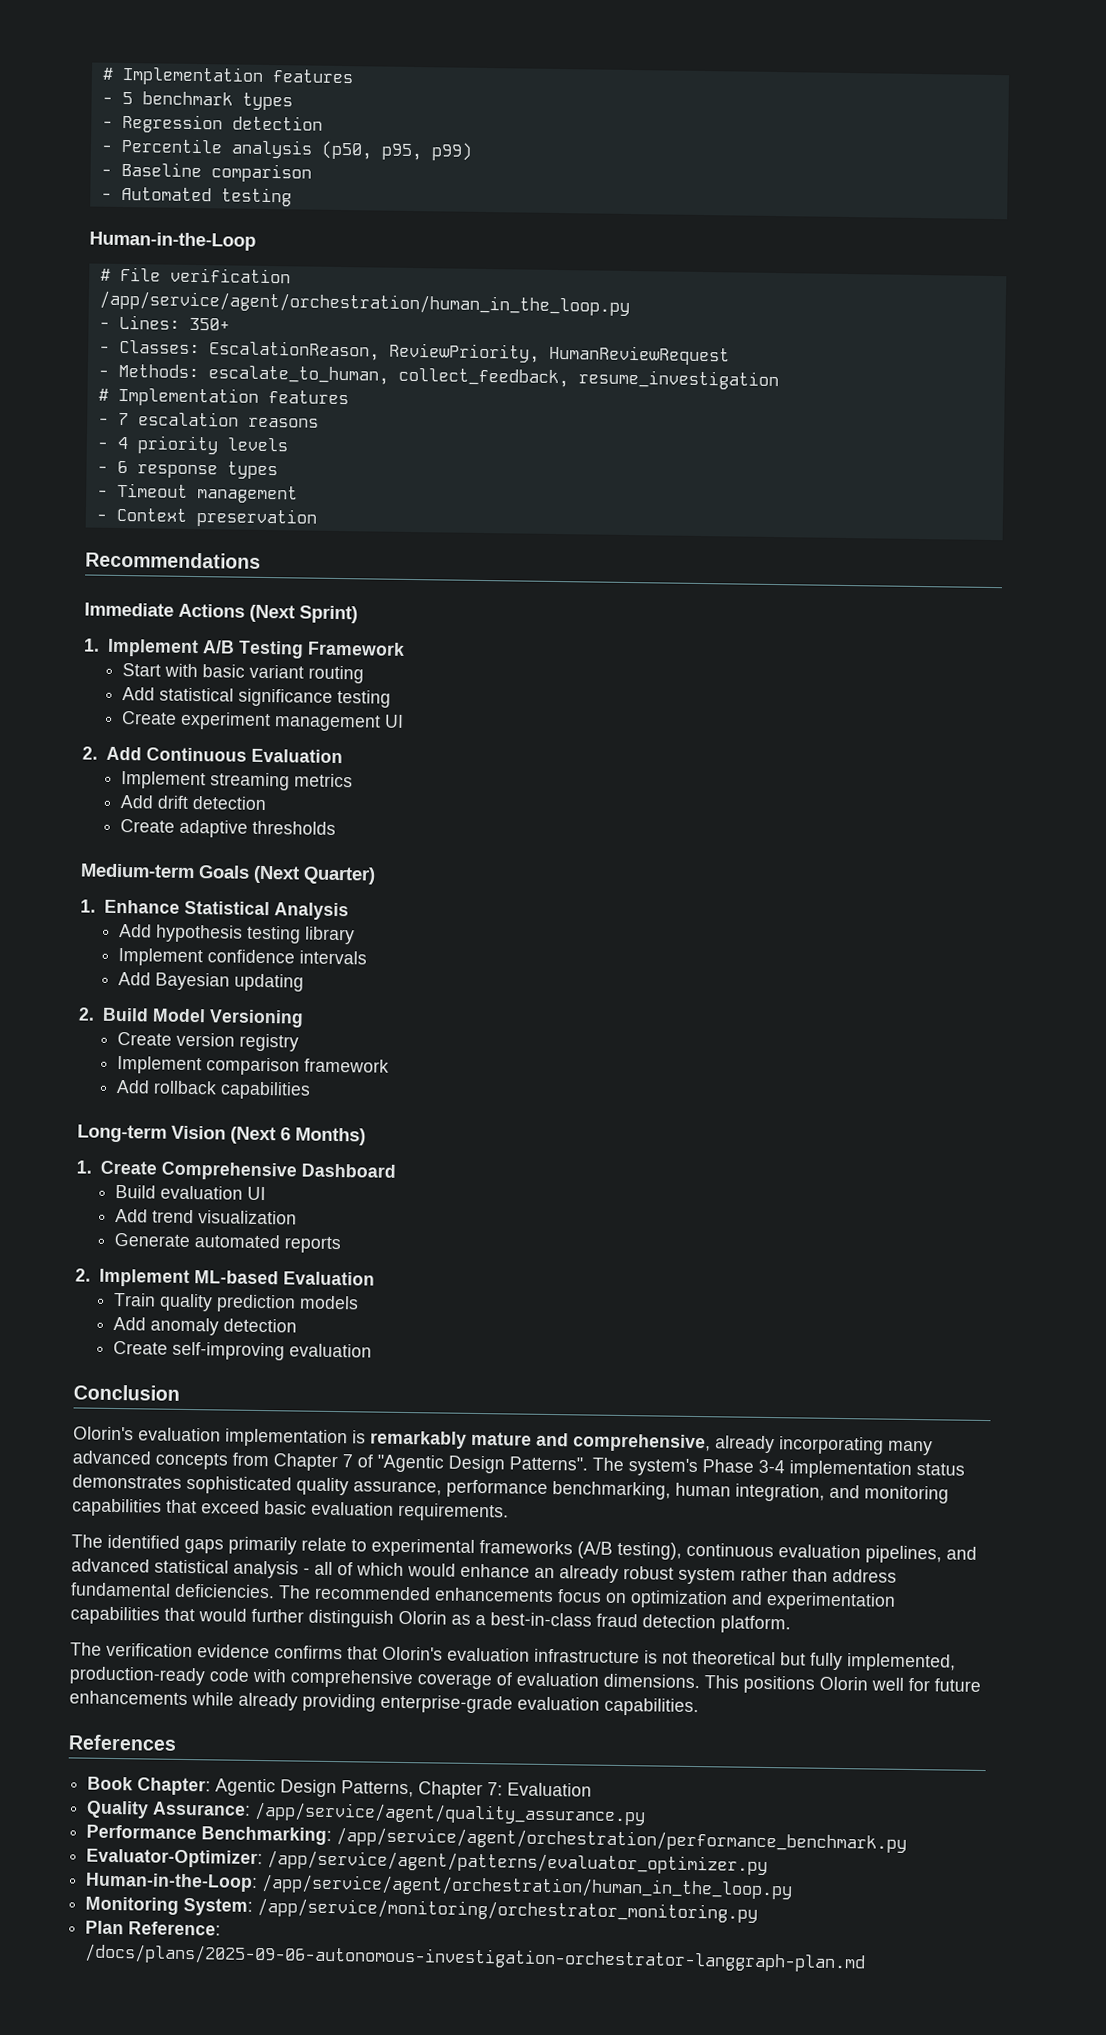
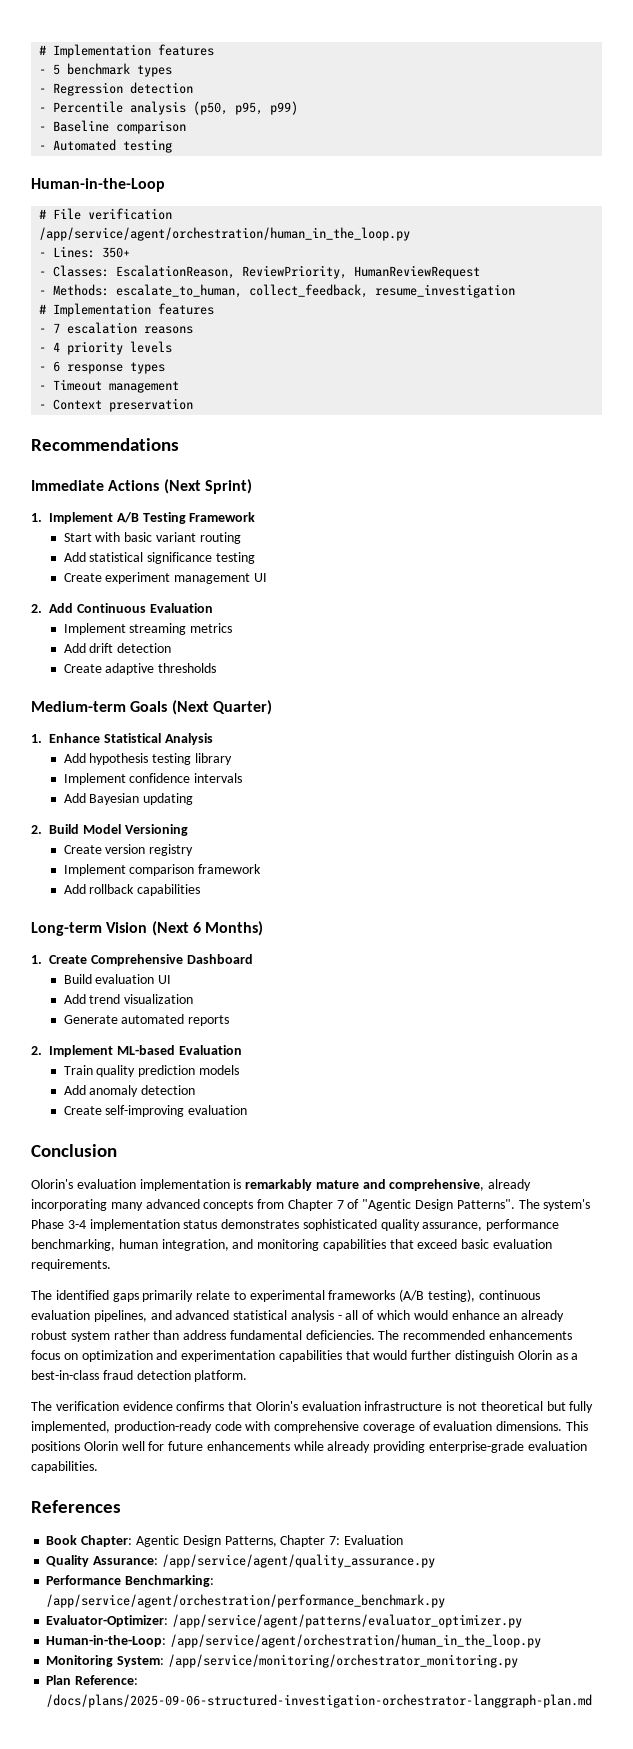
- Plan Reference: /docs/plans/2025-09-06-autonomous-investigation-orchestrator-langgraph-plan.md
+ Plan Reference: /docs/plans/2025-09-06-structured-investigation-orchestrator-langgraph-plan.md

